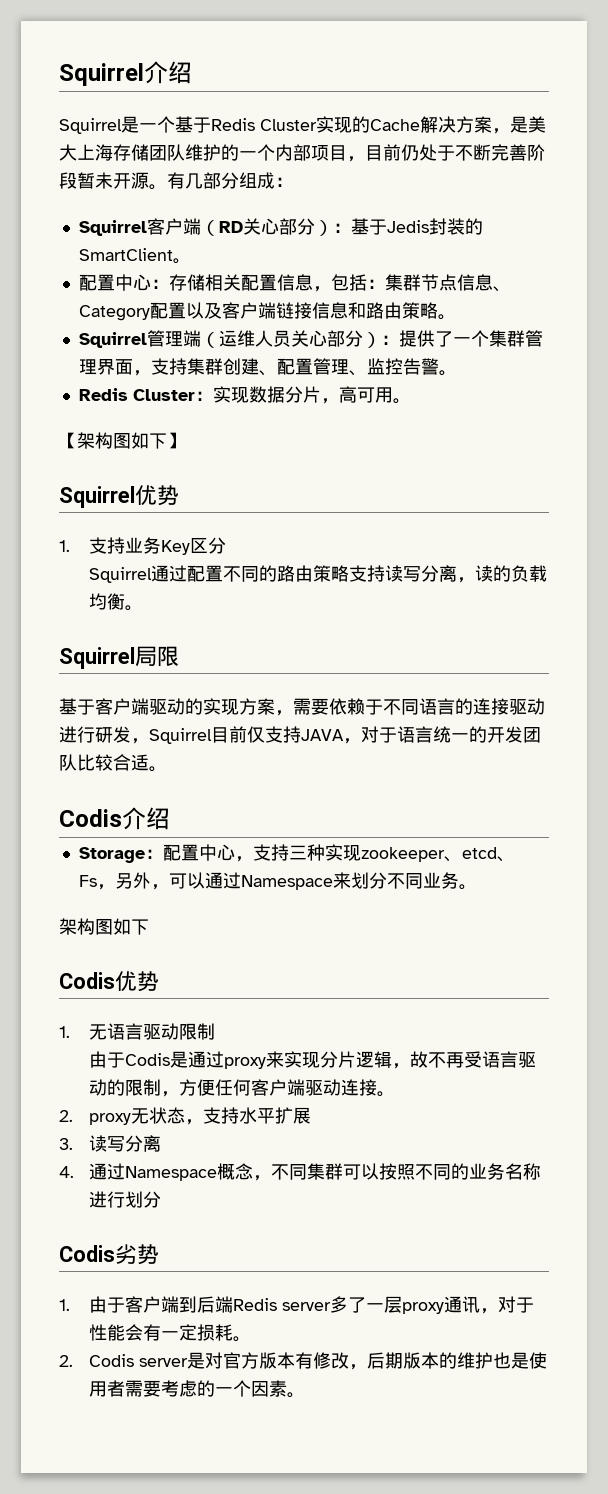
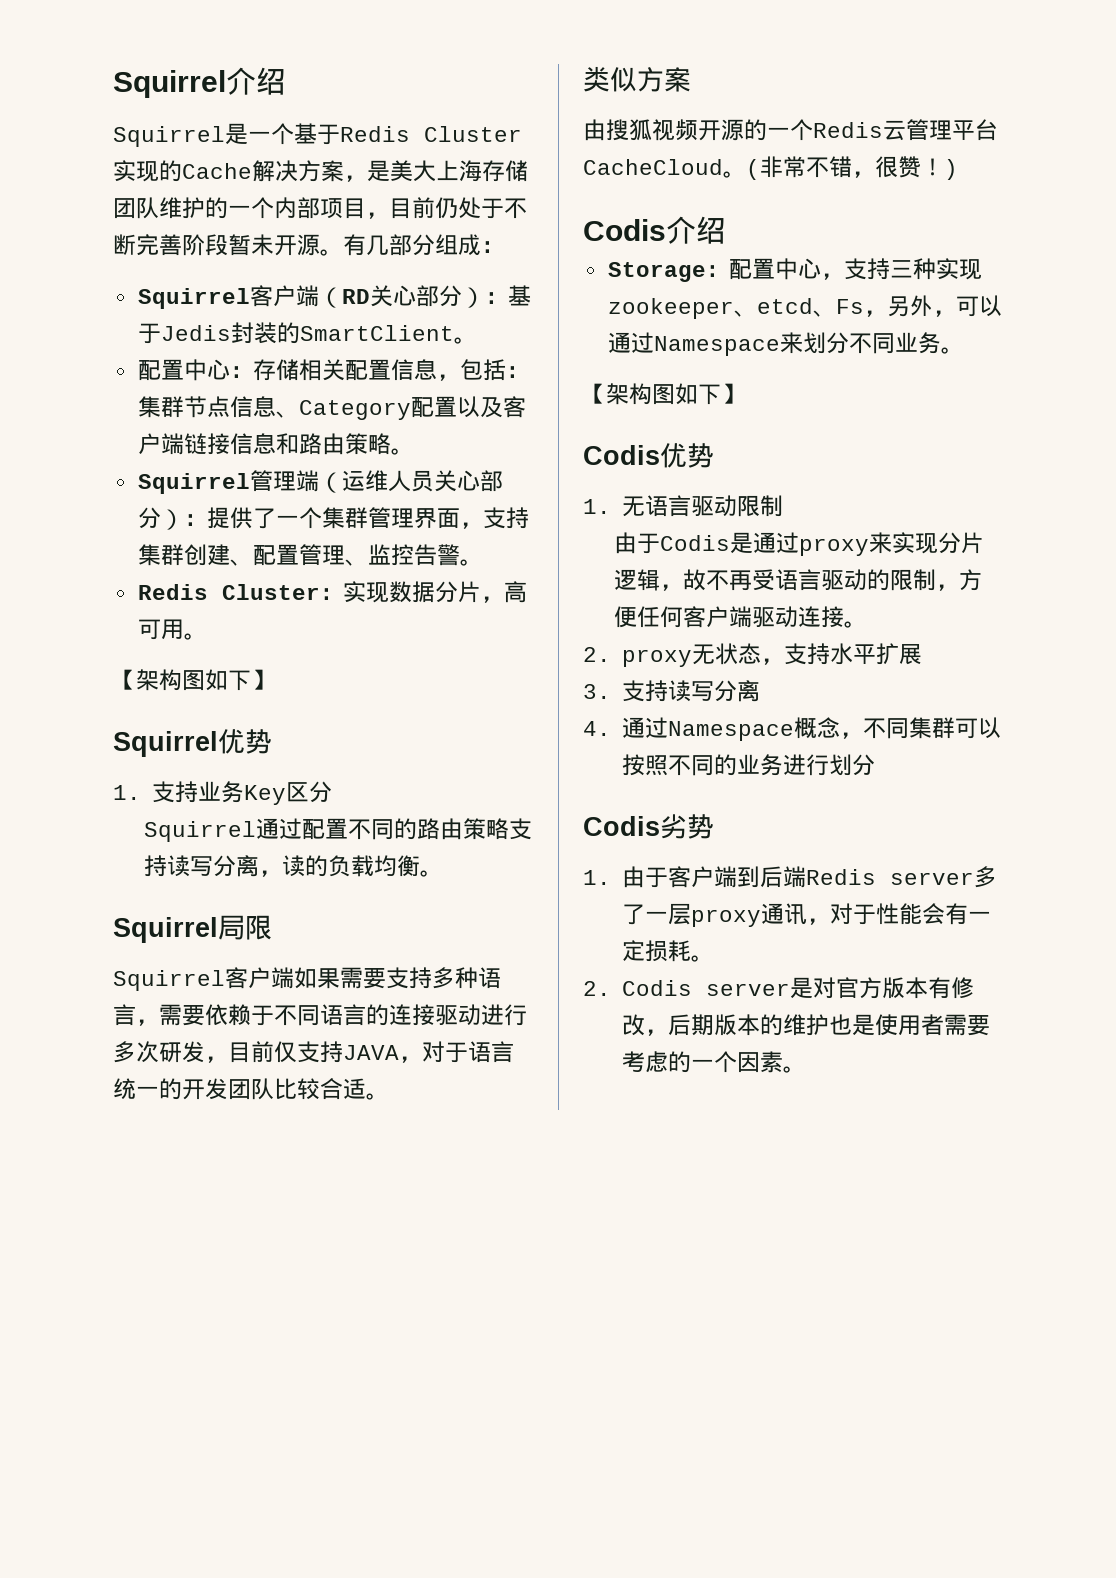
- 基于客户端驱动的实现方案，需要依赖于不同语言的连接驱动进行研发，Squirrel目前仅支持JAVA，对于语言统一的开发团队比较合适。
+ Squirrel客户端如果需要支持多种语言，需要依赖于不同语言的连接驱动进行多次研发，目前仅支持JAVA，对于语言统一的开发团队比较合适。
+ 类似方案
+ 由搜狐视频开源的一个Redis云管理平台CacheCloud。(非常不错，很赞！)
  Storage：配置中心，支持三种实现zookeeper、etcd、Fs，另外，可以通过Namespace来划分不同业务。
- 架构图如下
+ 【架构图如下】
- 3.读写分离
+ 3.支持读写分离
- 4.通过Namespace概念，不同集群可以按照不同的业务名称进行划分
+ 4.通过Namespace概念，不同集群可以按照不同的业务进行划分

